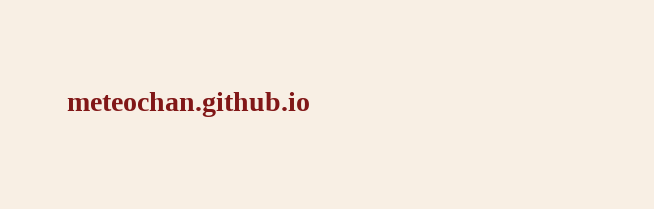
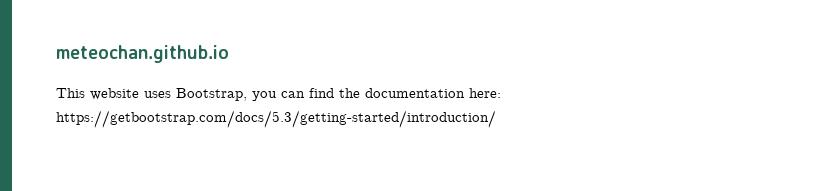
+ This website uses Bootstrap, you can find the documentation here: https://getbootstrap.com/docs/5.3/getting-started/introduction/

